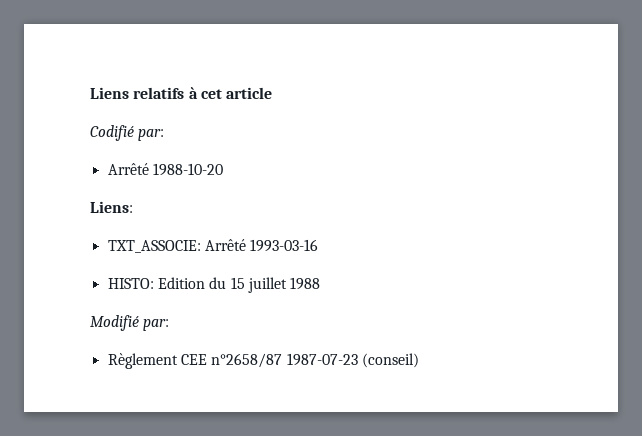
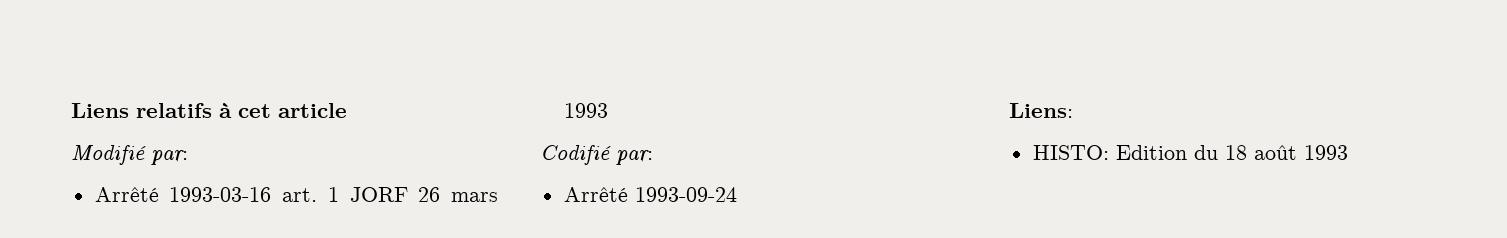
+ Modifié par:
+ Arrêté 1993-03-16 art. 1 JORF 26 mars 1993
- Arrêté 1988-10-20
+ Arrêté 1993-09-24
- TXT_ASSOCIE: Arrêté 1993-03-16
- HISTO: Edition du 15 juillet 1988
- Modifié par:
- Règlement CEE n°2658/87 1987-07-23 (conseil)
+ HISTO: Edition du 18 août 1993

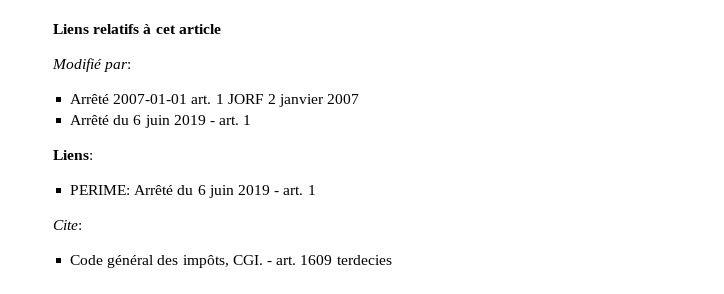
- Arrêté 1993-03-16 art. 1 JORF 26 mars 1993
- Codifié par:
- Arrêté 1993-09-24
+ Arrêté 2007-01-01 art. 1 JORF 2 janvier 2007
+ Arrêté du 6 juin 2019 - art. 1
  Liens:
- HISTO: Edition du 18 août 1993
+ PERIME: Arrêté du 6 juin 2019 - art. 1
+ Cite:
+ Code général des impôts, CGI. - art. 1609 terdecies

